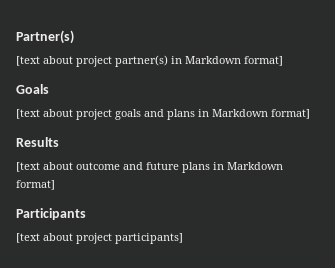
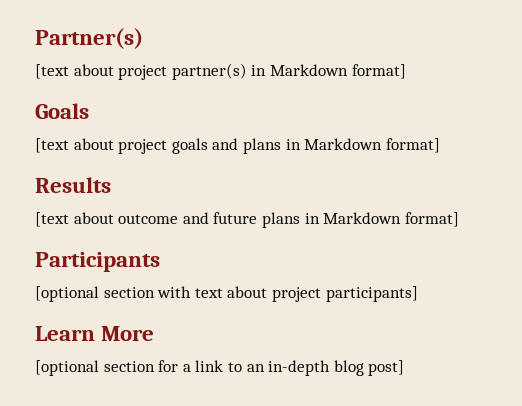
- [text about project participants]
+ [optional section with text about project participants]
+ Learn More
+ [optional section for a link to an in-depth blog post]

